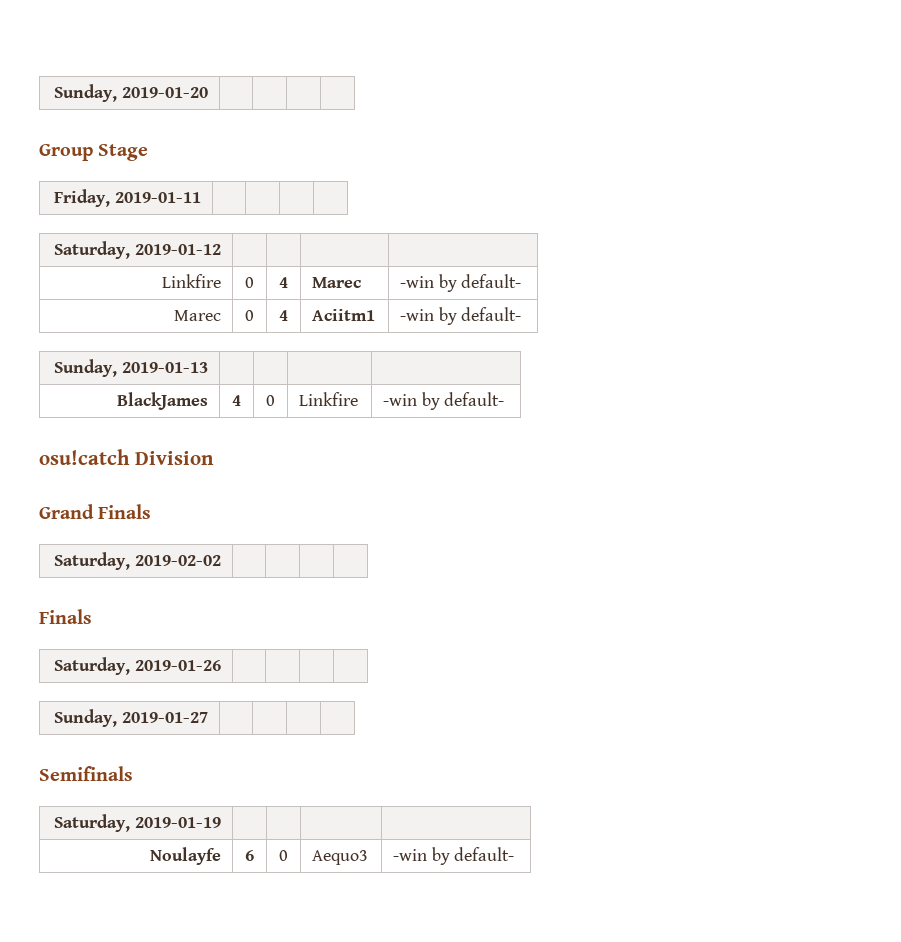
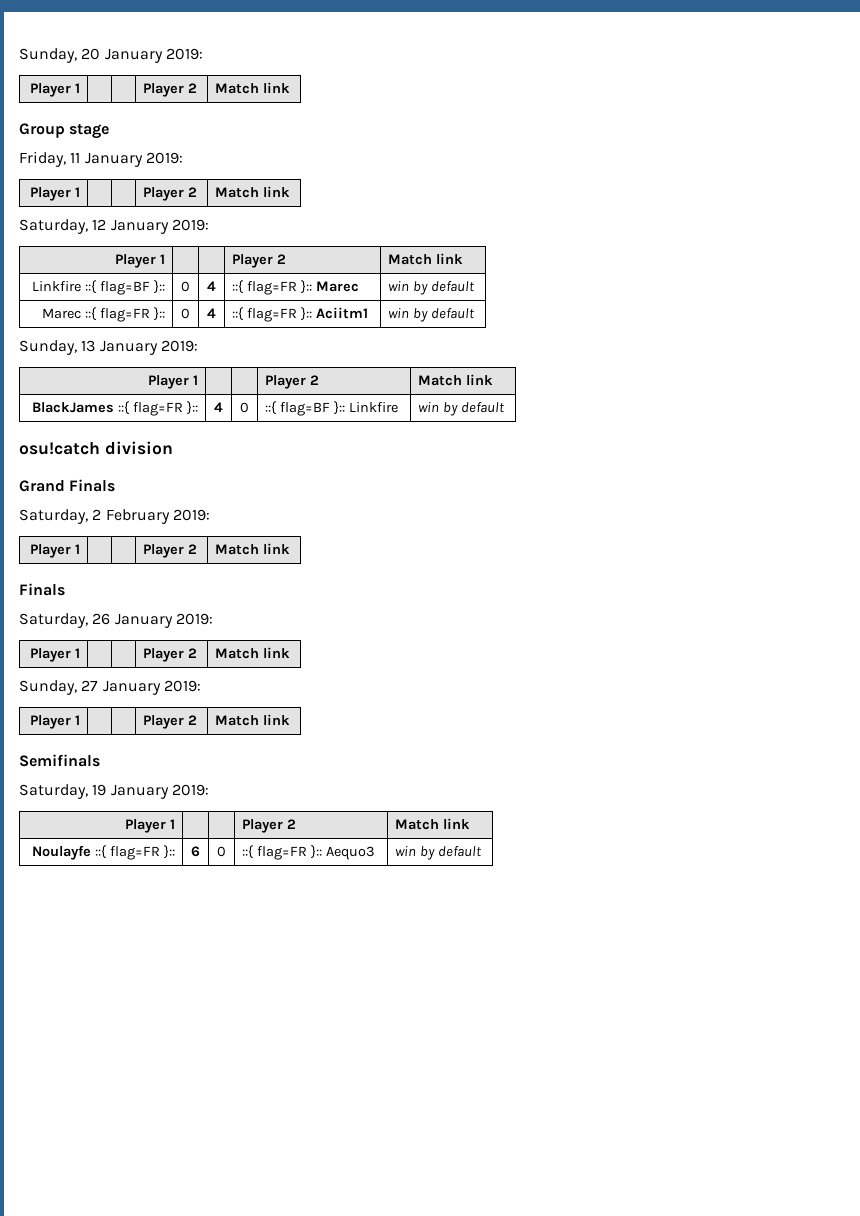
- Sunday, 2019-01-20 | | | |
- Group Stage
- Friday, 2019-01-11 | | | |
- Saturday, 2019-01-12 | | | |
- Linkfire | 0 | 4 | Marec | -win by default-
- Marec | 0 | 4 | Aciitm1 | -win by default-
- Sunday, 2019-01-13 | | | |
- BlackJames | 4 | 0 | Linkfire | -win by default-
+ Sunday, 20 January 2019:
+ Player 1 | | | Player 2 | Match link
+ Group stage
+ Friday, 11 January 2019:
+ Player 1 | | | Player 2 | Match link
+ Saturday, 12 January 2019:
+ Player 1 | | | Player 2 | Match link
+ Linkfire ::{ flag=BF }:: | 0 | 4 | ::{ flag=FR }:: Marec | win by default
+ Marec ::{ flag=FR }:: | 0 | 4 | ::{ flag=FR }:: Aciitm1 | win by default
+ Sunday, 13 January 2019:
+ Player 1 | | | Player 2 | Match link
+ BlackJames ::{ flag=FR }:: | 4 | 0 | ::{ flag=BF }:: Linkfire | win by default
- osu!catch Division
+ osu!catch division
- Saturday, 2019-02-02 | | | |
+ Saturday, 2 February 2019:
+ Player 1 | | | Player 2 | Match link
  Finals
- Saturday, 2019-01-26 | | | |
- Sunday, 2019-01-27 | | | |
+ Saturday, 26 January 2019:
+ Player 1 | | | Player 2 | Match link
+ Sunday, 27 January 2019:
+ Player 1 | | | Player 2 | Match link
  Semifinals
- Saturday, 2019-01-19 | | | |
- Noulayfe | 6 | 0 | Aequo3 | -win by default-
+ Saturday, 19 January 2019:
+ Player 1 | | | Player 2 | Match link
+ Noulayfe ::{ flag=FR }:: | 6 | 0 | ::{ flag=FR }:: Aequo3 | win by default

